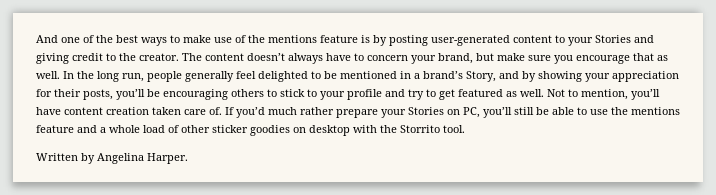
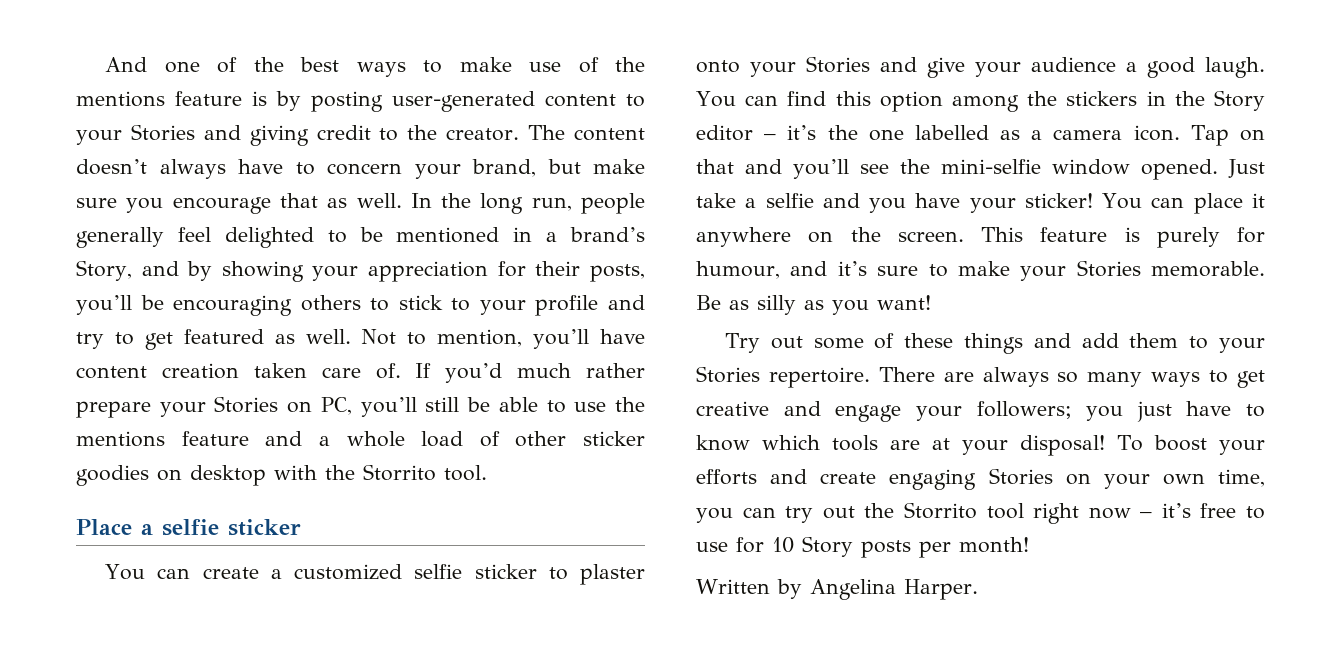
+ Place a selfie sticker
+ You can create a customized selfie sticker to plaster onto your Stories and give your audience a good laugh. You can find this option among the stickers in the Story editor – it’s the one labelled as a camera icon. Tap on that and you’ll see the mini-selfie window opened. Just take a selfie and you have your sticker! You can place it anywhere on the screen. This feature is purely for humour, and it’s sure to make your Stories memorable. Be as silly as you want!
+ Try out some of these things and add them to your Stories repertoire. There are always so many ways to get creative and engage your followers; you just have to know which tools are at your disposal! To boost your efforts and create engaging Stories on your own time, you can try out the Storrito tool right now – it’s free to use for 10 Story posts per month!

